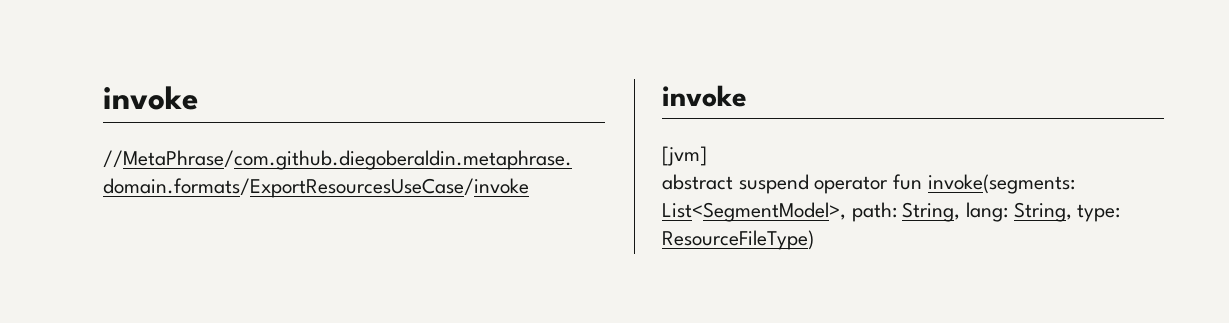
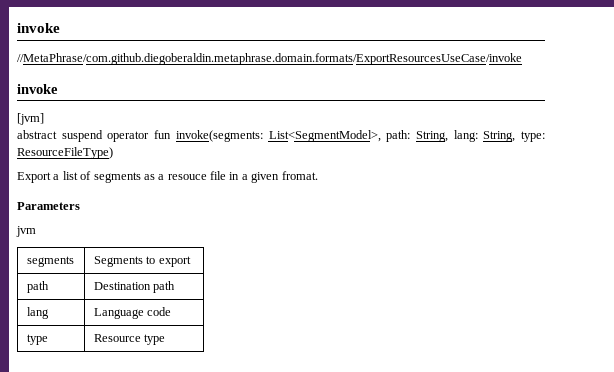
+ Export a list of segments as a resouce file in a given fromat.
+ Parameters
+ jvm
+ segments | Segments to export
+ path | Destination path
+ lang | Language code
+ type | Resource type

